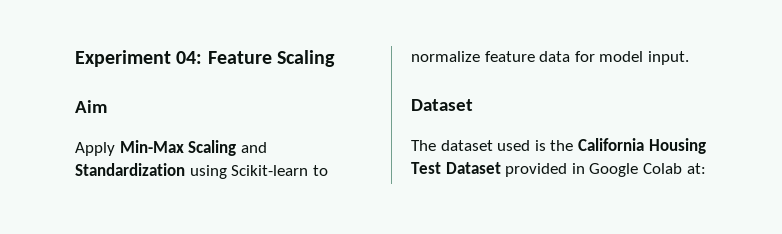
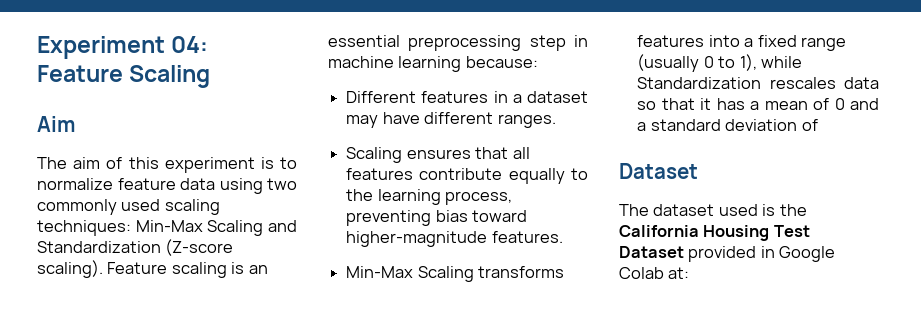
- Apply Min-Max Scaling and Standardization using Scikit-learn to normalize feature data for model input.
+ The aim of this experiment is to normalize feature data using two commonly used scaling techniques: Min-Max Scaling and Standardization (Z-score scaling). Feature scaling is an essential preprocessing step in machine learning because:
+ Different features in a dataset may have different ranges.
+ Scaling ensures that all features contribute equally to the learning process, preventing bias toward higher-magnitude features.
+ Min-Max Scaling transforms features into a fixed range (usually 0 to 1), while Standardization rescales data so that it has a mean of 0 and a standard deviation of

